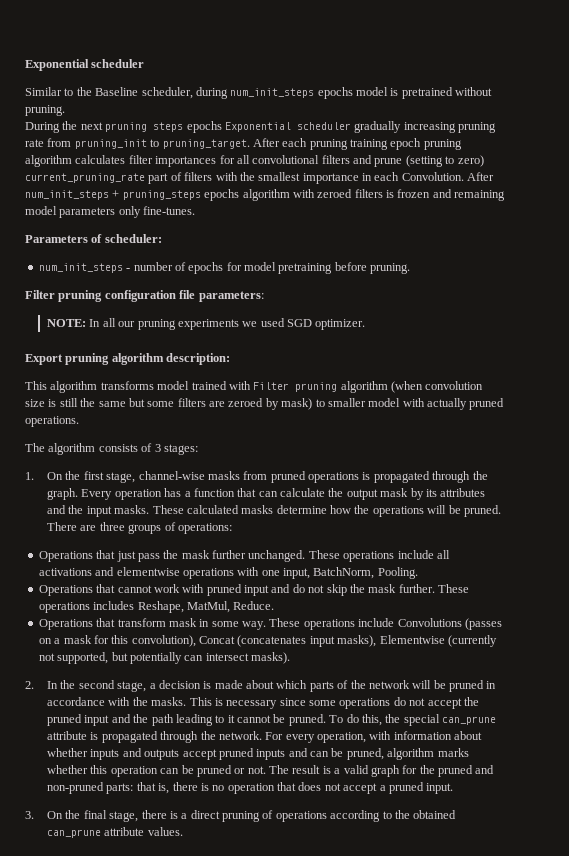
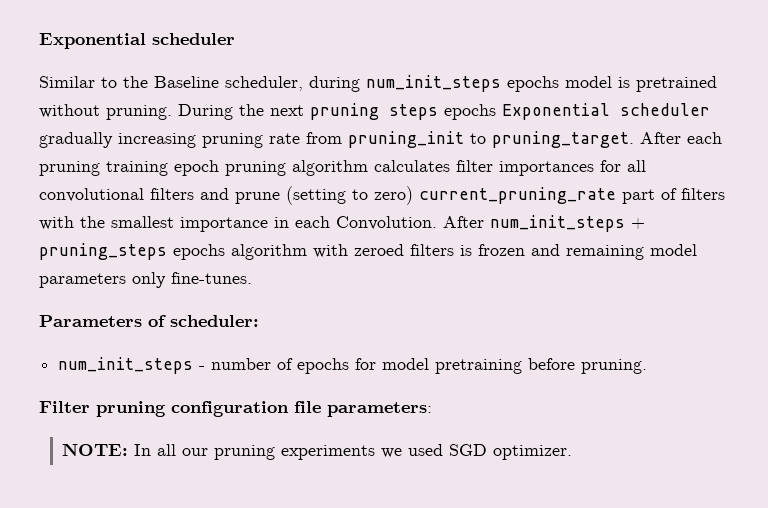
- Similar to the Baseline scheduler, during num_init_steps epochs model is pretrained without pruning.
- During the next pruning steps epochs Exponential scheduler gradually increasing pruning rate from pruning_init to pruning_target.
+ Similar to the Baseline scheduler, during num_init_steps epochs model is pretrained without pruning. During the next pruning steps epochs Exponential scheduler gradually increasing pruning rate from pruning_init to pruning_target.
- Export pruning algorithm description:
- This algorithm transforms model trained with Filter pruning algorithm (when convolution size is still the same but some filters are zeroed by mask) to smaller model with actually pruned operations.
- The algorithm consists of 3 stages:
- 1. On the first stage, channel-wise masks from pruned operations is propagated through the graph. Every operation has a function that can calculate the output mask by its attributes and the input masks. These calculated masks determine how the operations will be pruned. There are three groups of operations:
- Operations that just pass the mask further unchanged. These operations include all activations and elementwise operations with one input, BatchNorm, Pooling.
- Operations that cannot work with pruned input and do not skip the mask further. These operations includes Reshape, MatMul, Reduce.
- Operations that transform mask in some way. These operations include Convolutions (passes on a mask for this convolution), Concat (concatenates input masks), Elementwise (currently not supported, but potentially can intersect masks).
- 2. In the second stage, a decision is made about which parts of the network will be pruned in accordance with the masks. This is necessary since some operations do not accept the pruned input and the path leading to it cannot be pruned. To do this, the special can_prune attribute is propagated through the network. For every operation, with information about whether inputs and outputs accept pruned inputs and can be pruned, algorithm marks whether this operation can be pruned or not. The result is a valid graph for the pruned and non-pruned parts: that is, there is no operation that does not accept a pruned input.
- 3. On the final stage, there is a direct pruning of operations according to the obtained can_prune attribute values.

